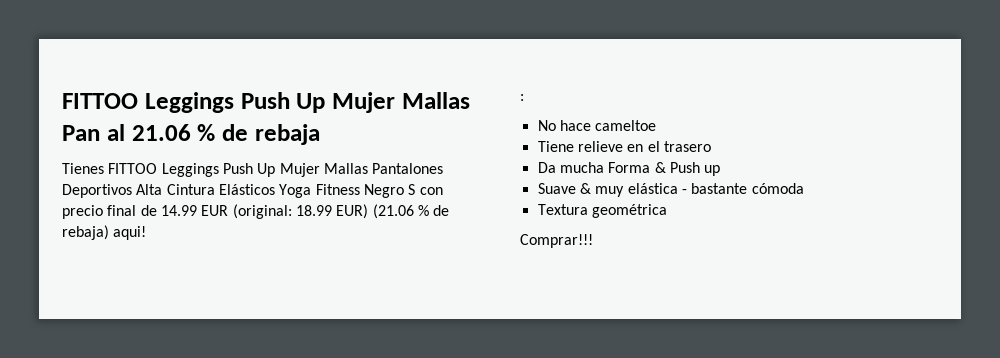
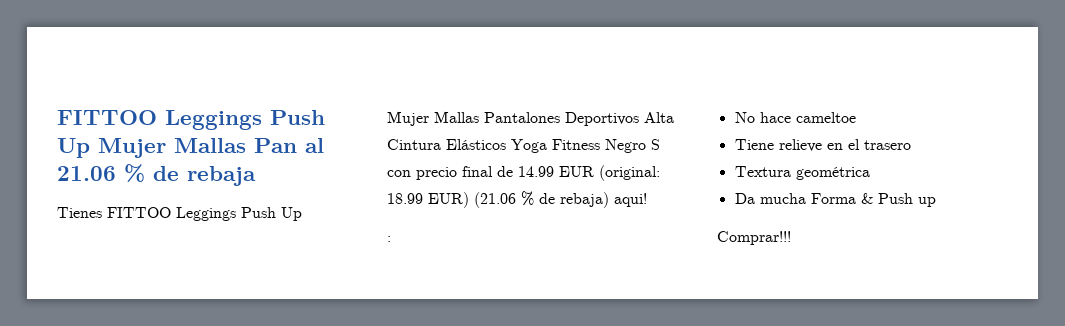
+ Textura geométrica
- Suave & muy elástica - bastante cómoda
- Textura geométrica

